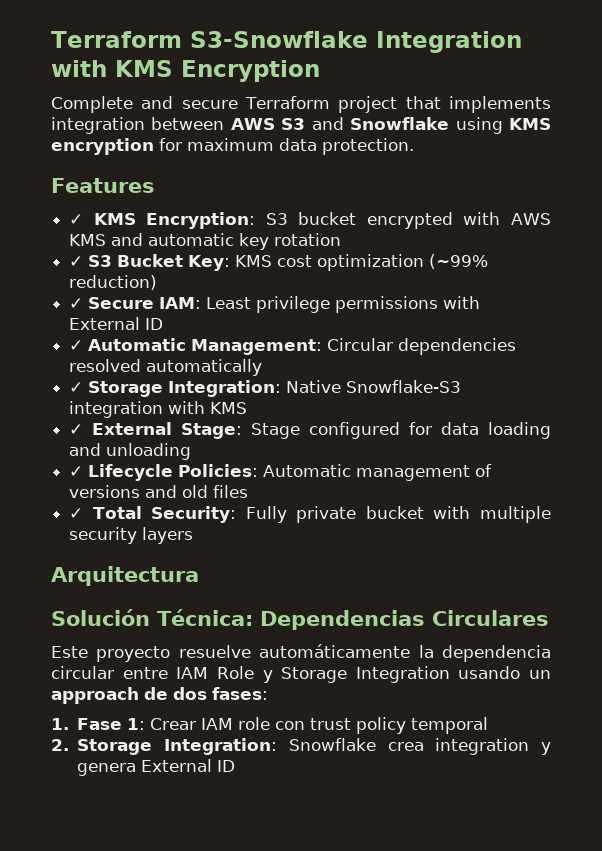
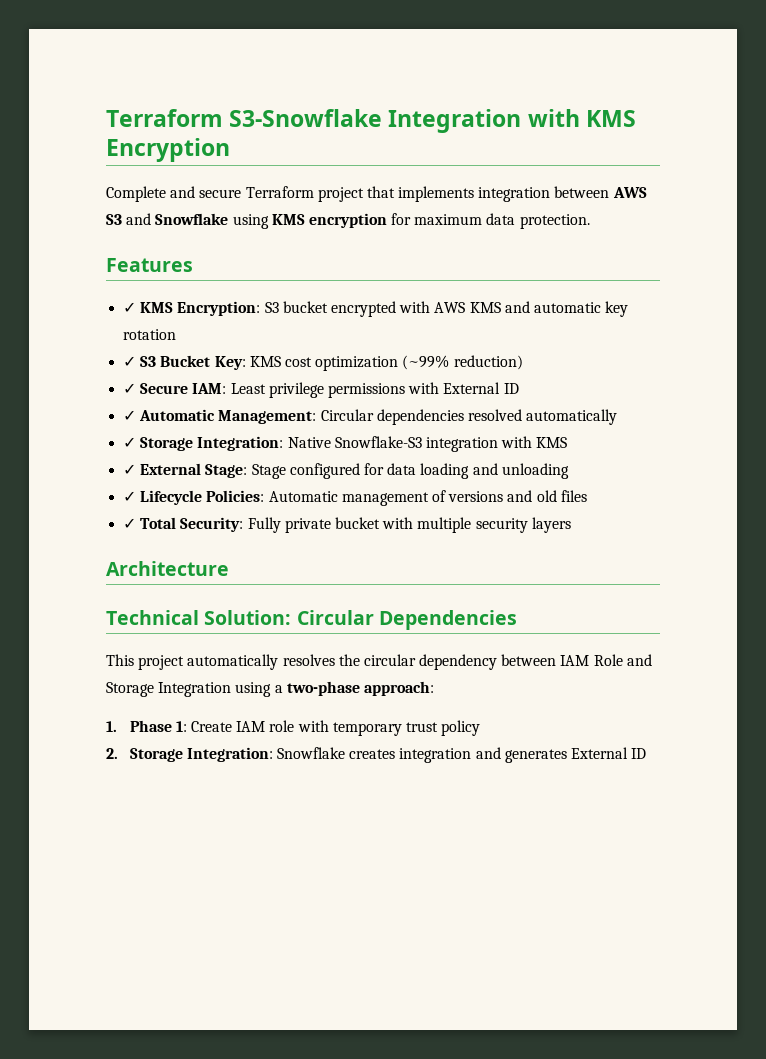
- Arquitectura
- Solución Técnica: Dependencias Circulares
- Este proyecto resuelve automáticamente la dependencia circular entre IAM Role y Storage Integration usando un approach de dos fases:
- 1. Fase 1: Crear IAM role con trust policy temporal
+ Architecture
+ Technical Solution: Circular Dependencies
+ This project automatically resolves the circular dependency between IAM Role and Storage Integration using a two-phase approach:
+ 1. Phase 1: Create IAM role with temporary trust policy
- 2. Storage Integration: Snowflake crea integration y genera External ID
+ 2. Storage Integration: Snowflake creates integration and generates External ID

